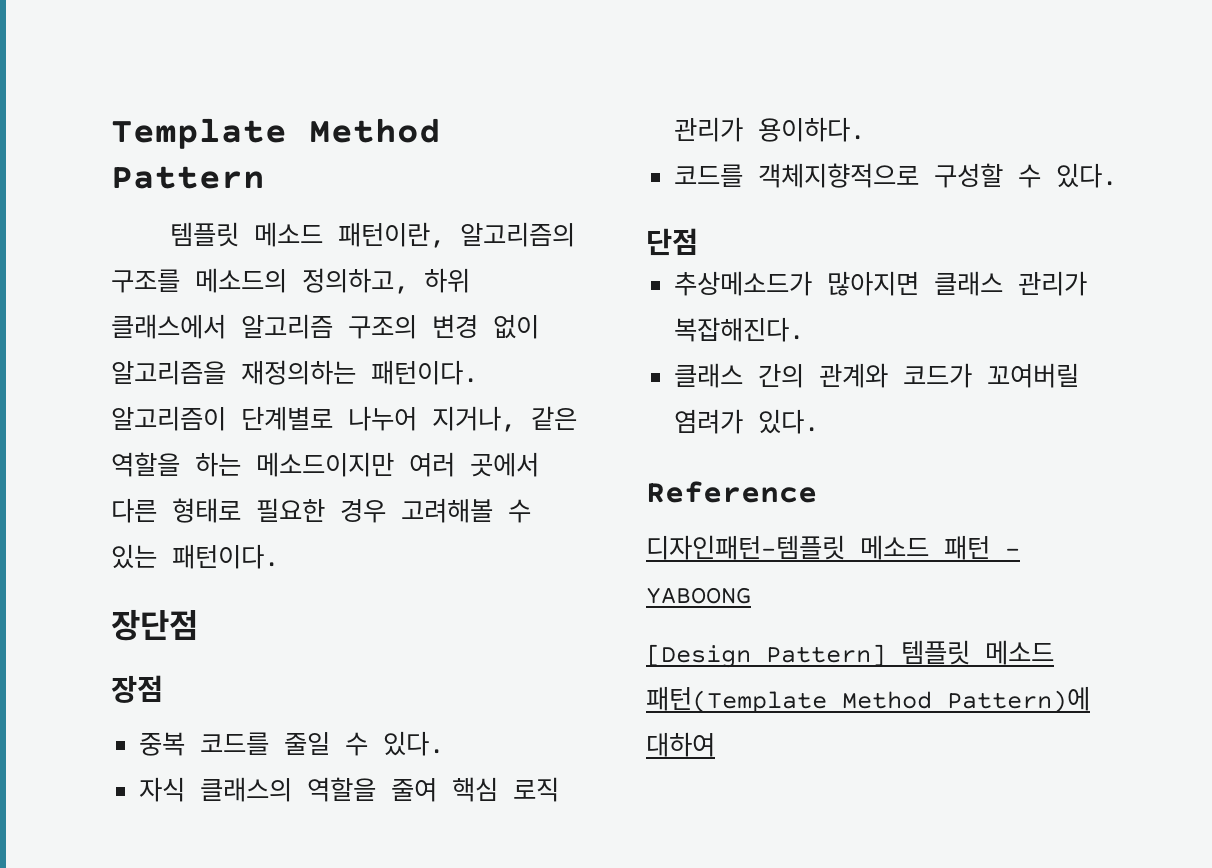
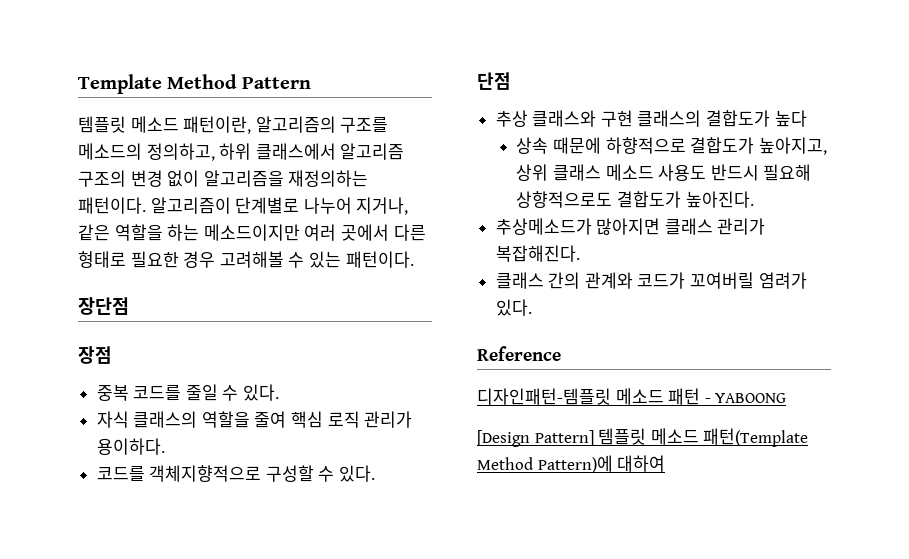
+ 추상 클래스와 구현 클래스의 결합도가 높다
+ 상속 때문에 하향적으로 결합도가 높아지고, 상위 클래스 메소드 사용도 반드시 필요해 상향적으로도 결합도가 높아진다.

